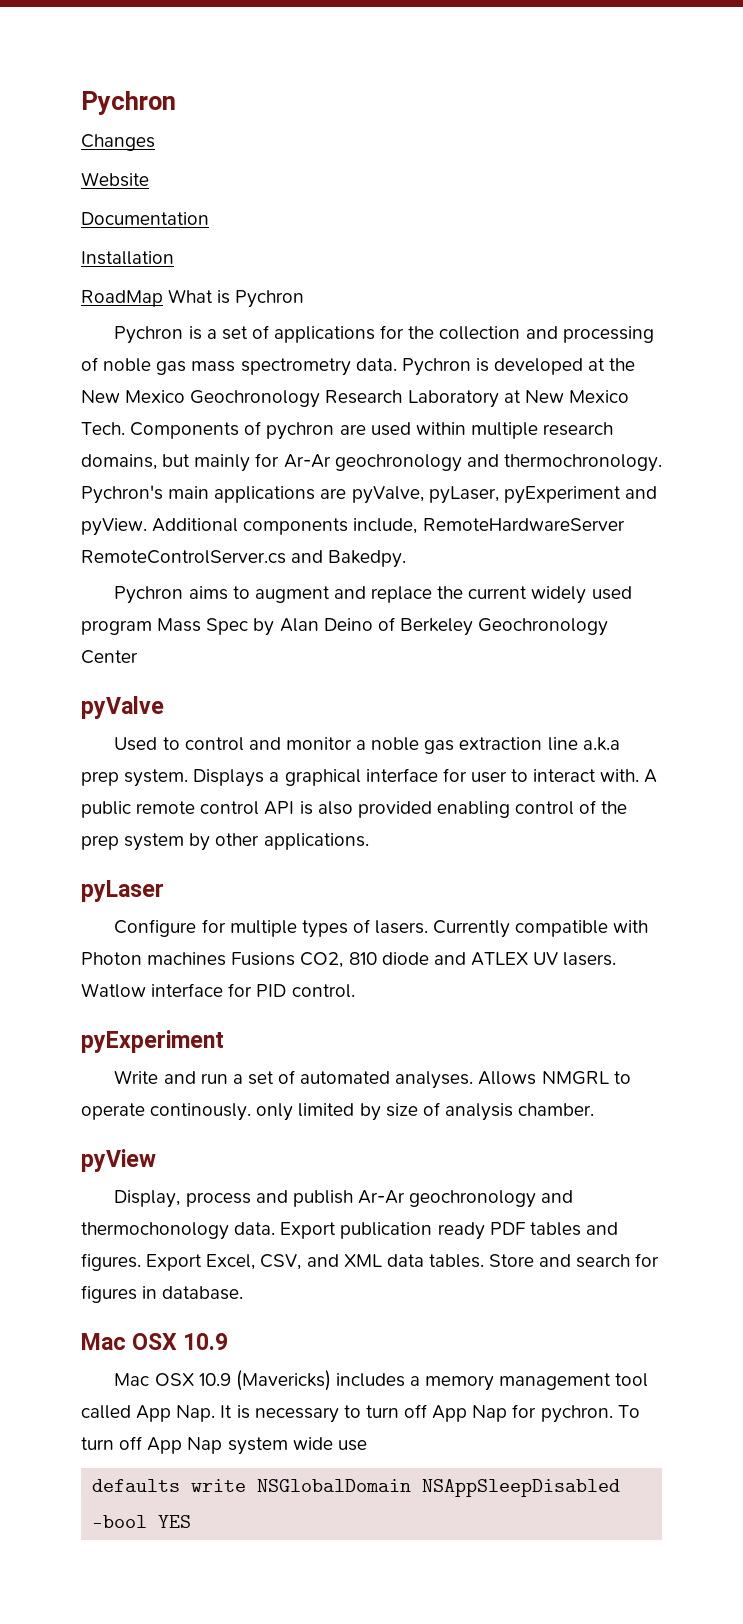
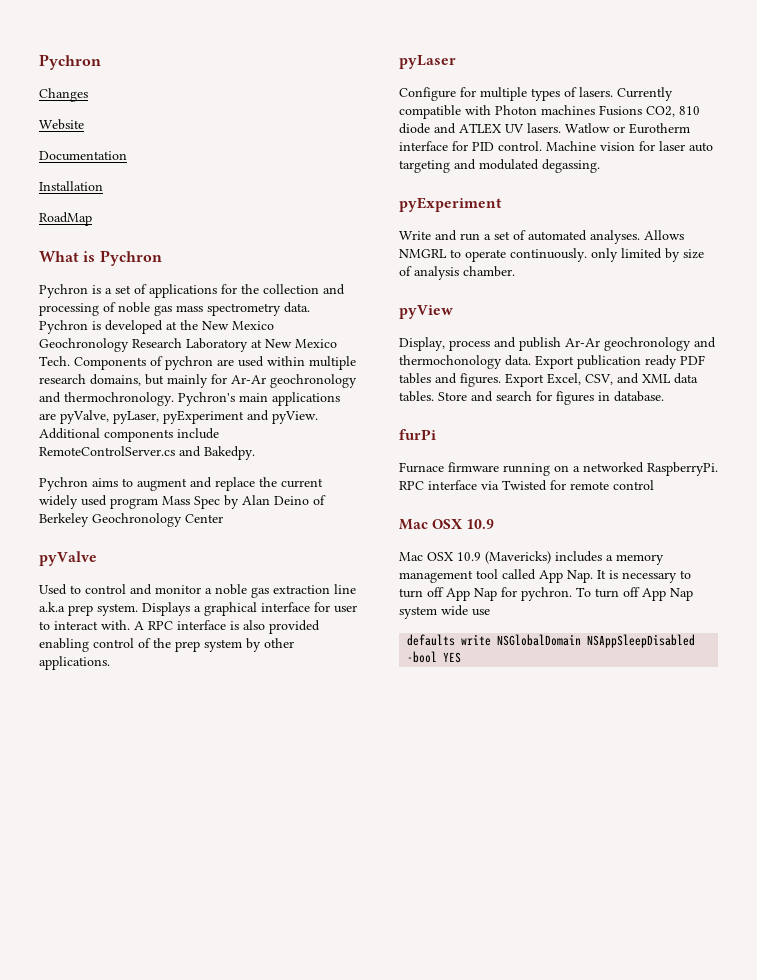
- RoadMap What is Pychron
+ RoadMap
+ What is Pychron
- Additional components include, RemoteHardwareServer RemoteControlServer.cs and Bakedpy.
+ Additional components include RemoteControlServer.cs and Bakedpy.
- A public remote control API is also provided enabling control of the prep system by other applications.
+ A RPC interface is also provided enabling control of the prep system by other applications.
- Watlow interface for PID control.
+ Watlow or Eurotherm interface for PID control. Machine vision for laser auto targeting and modulated degassing.
- Allows NMGRL to operate continously. only limited by size of analysis chamber.
+ Allows NMGRL to operate continuously. only limited by size of analysis chamber.
+ furPi
+ Furnace firmware running on a networked RaspberryPi. RPC interface via Twisted for remote control

